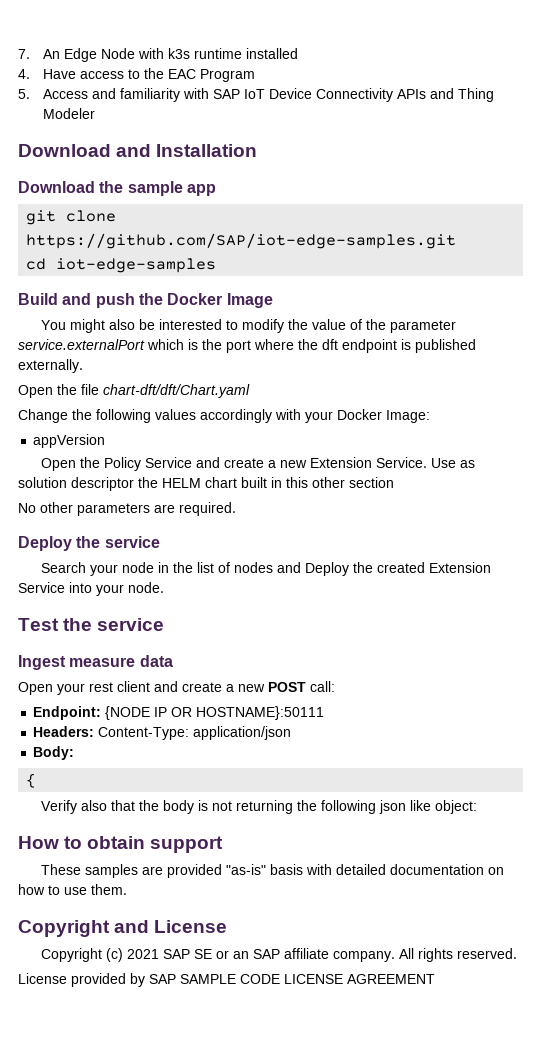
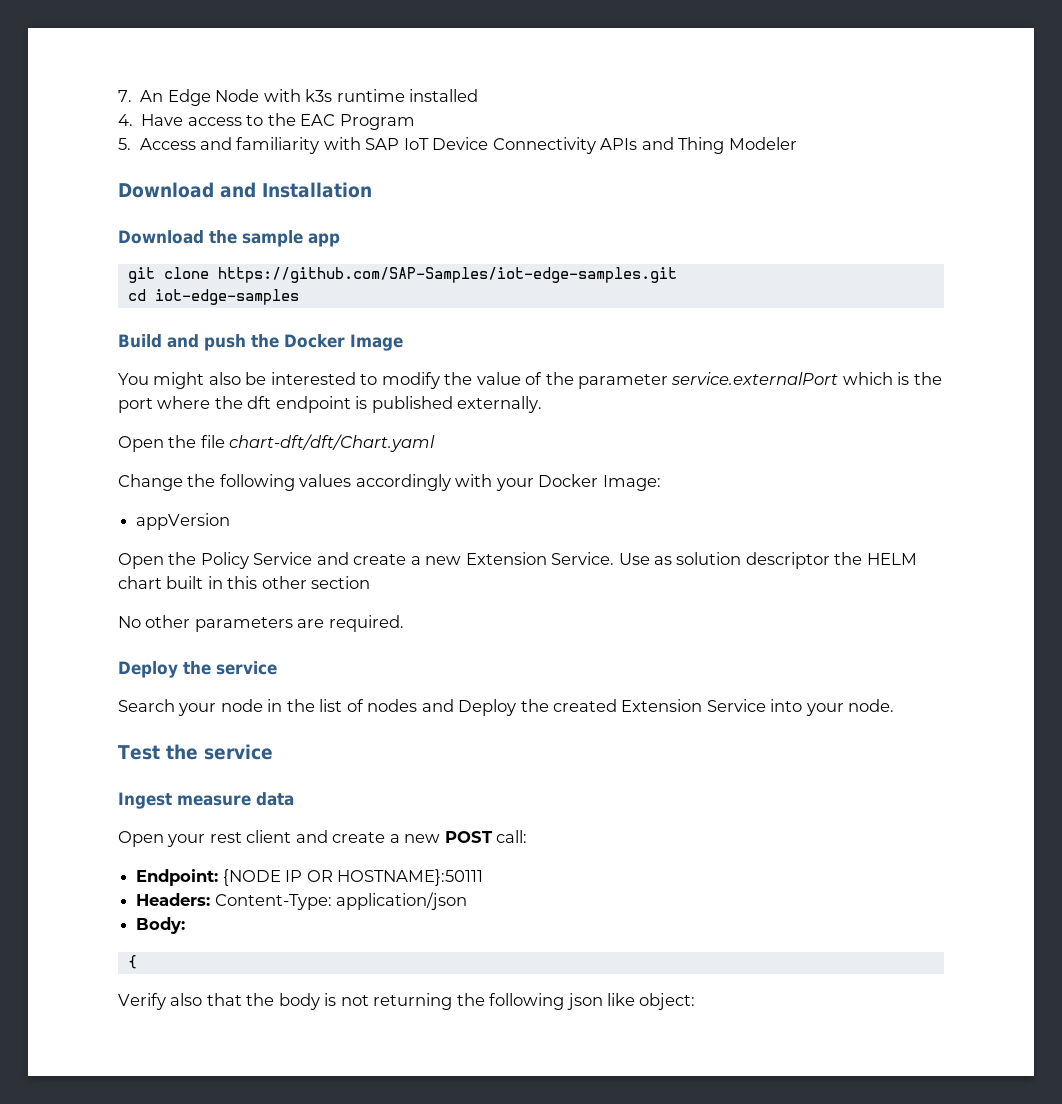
- git clone https://github.com/SAP/iot-edge-samples.git
+ git clone https://github.com/SAP-Samples/iot-edge-samples.git
- How to obtain support
- These samples are provided "as-is" basis with detailed documentation on how to use them.
- Copyright and License
- Copyright (c) 2021 SAP SE or an SAP affiliate company. All rights reserved.
- License provided by SAP SAMPLE CODE LICENSE AGREEMENT

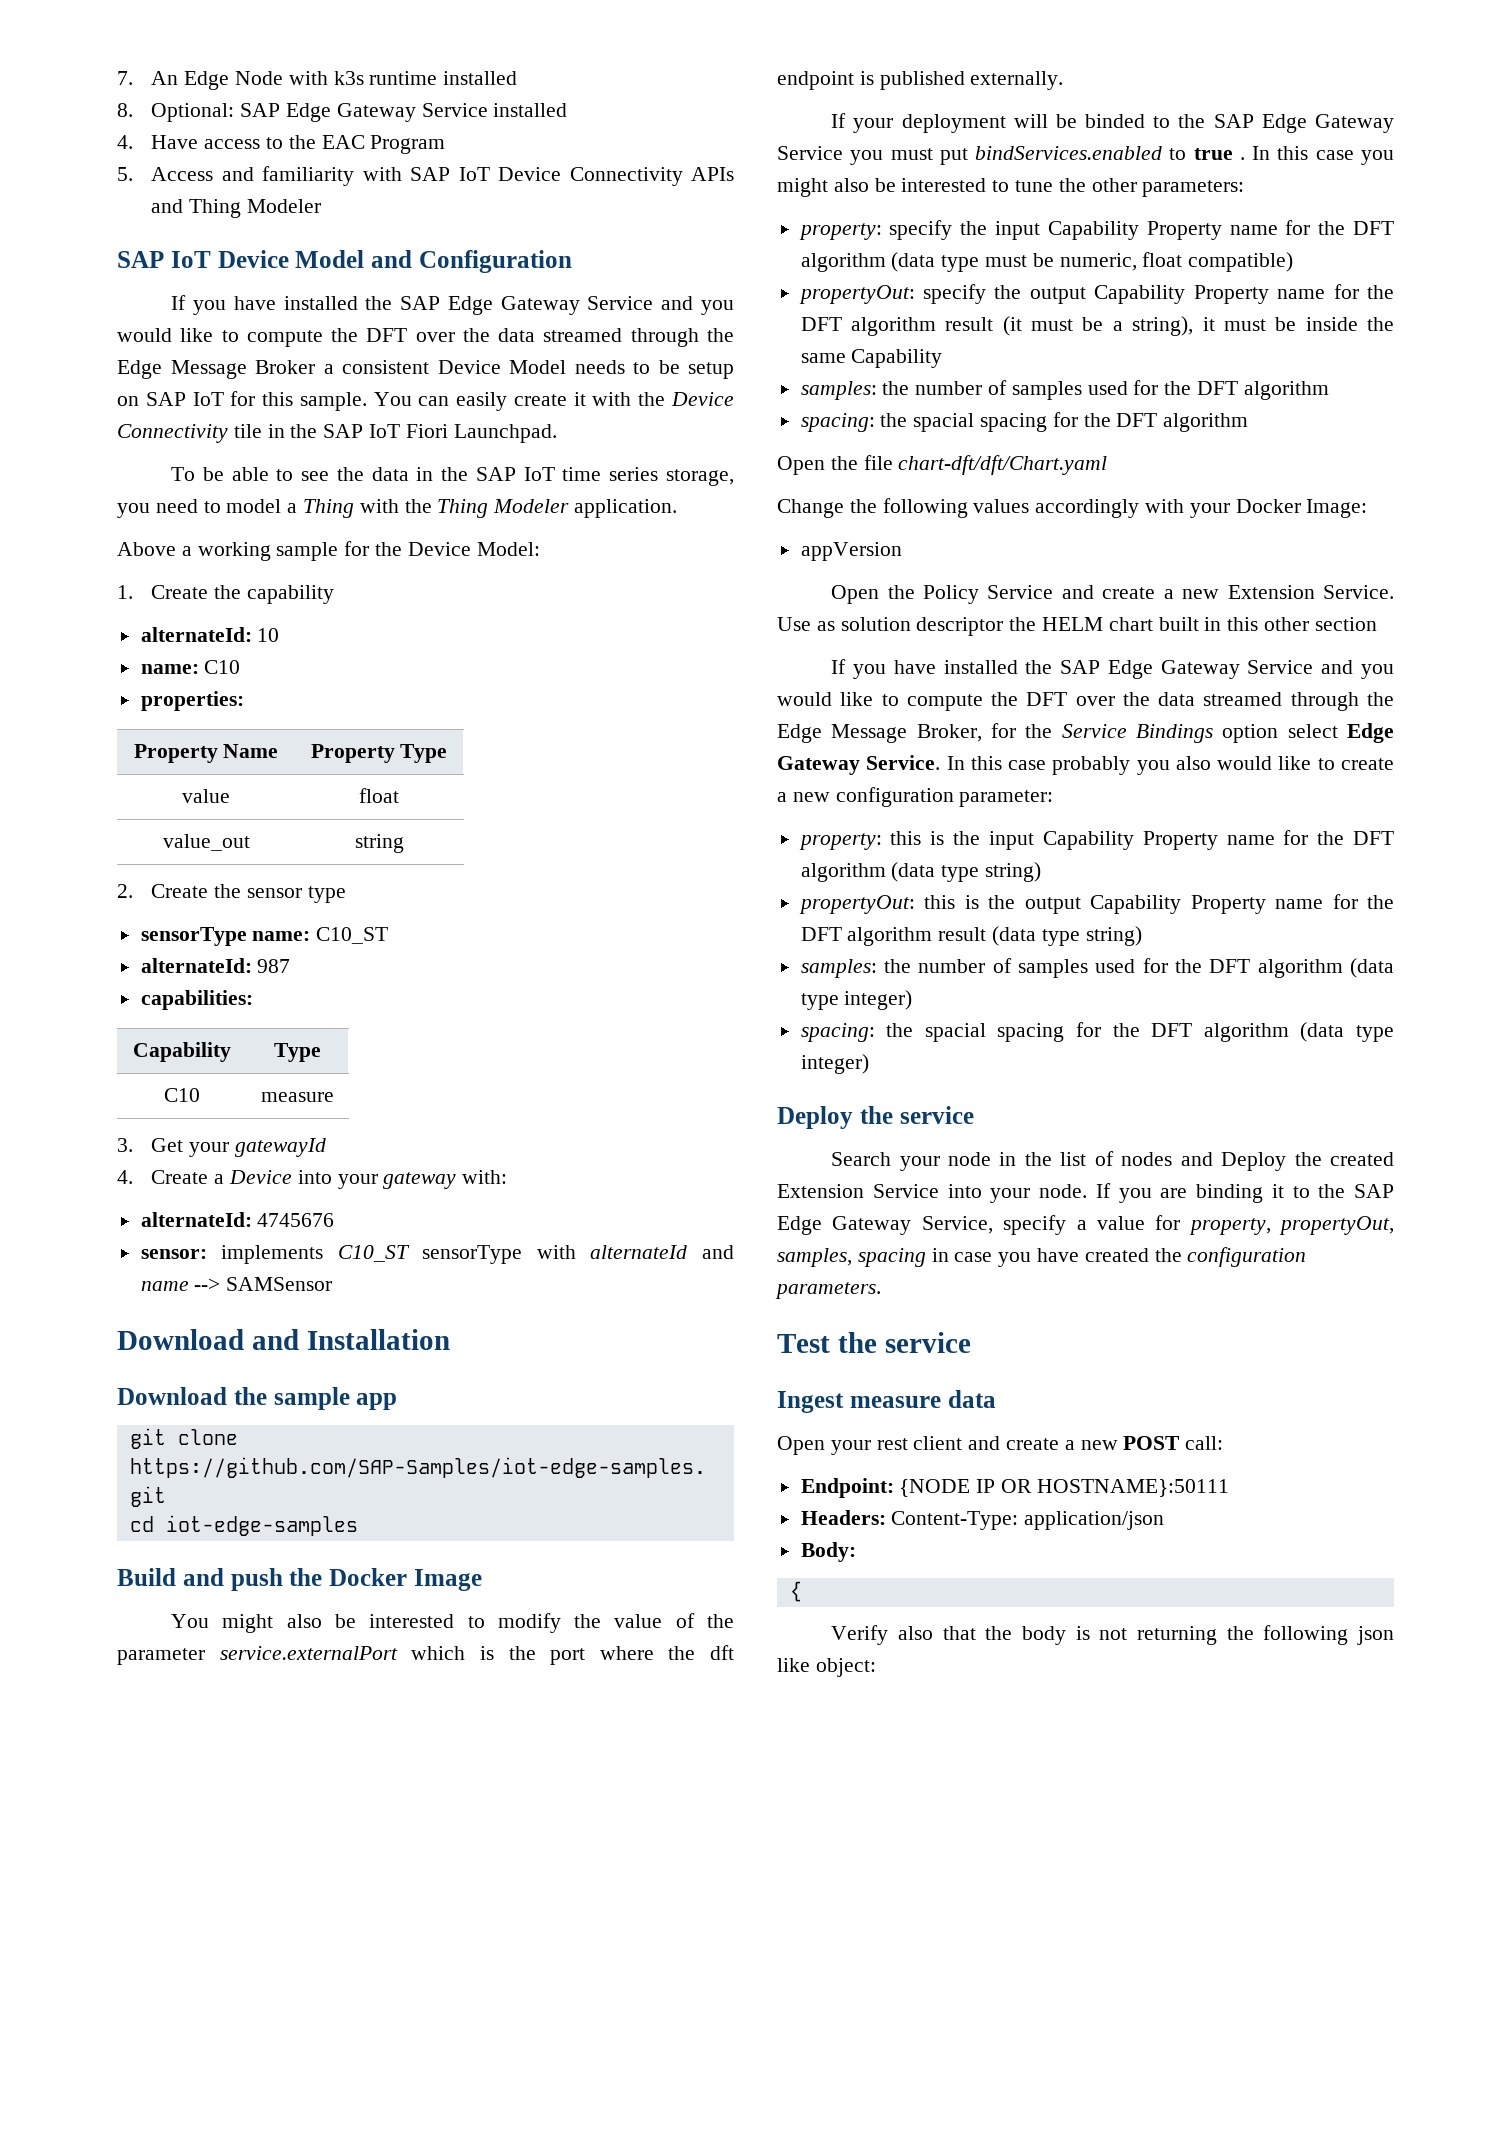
+ 8. Optional: SAP Edge Gateway Service installed
+ SAP IoT Device Model and Configuration
+ If you have installed the SAP Edge Gateway Service and you would like to compute the DFT over the data streamed through the Edge Message Broker a consistent Device Model needs to be setup on SAP IoT for this sample. You can easily create it with the Device Connectivity tile in the SAP IoT Fiori Launchpad.
+ To be able to see the data in the SAP IoT time series storage, you need to model a Thing with the Thing Modeler application.
+ Above a working sample for the Device Model:
+ 1. Create the capability
+ alternateId: 10
+ name: C10
+ properties:
+ Property Name | Property Type
+ value | float
+ value_out | string
+ 2. Create the sensor type
+ sensorType name: C10_ST
+ alternateId: 987
+ capabilities:
+ Capability | Type
+ C10 | measure
+ 3. Get your gatewayId
+ 4. Create a Device into your gateway with:
+ alternateId: 4745676
+ sensor: implements C10_ST sensorType with alternateId and name --> SAMSensor
+ If your deployment will be binded to the SAP Edge Gateway Service you must put bindServices.enabled to true . In this case you might also be interested to tune the other parameters:
+ property: specify the input Capability Property name for the DFT algorithm (data type must be numeric, float compatible)
+ propertyOut: specify the output Capability Property name for the DFT algorithm result (it must be a string), it must be inside the same Capability
+ samples: the number of samples used for the DFT algorithm
+ spacing: the spacial spacing for the DFT algorithm
- No other parameters are required.
+ If you have installed the SAP Edge Gateway Service and you would like to compute the DFT over the data streamed through the Edge Message Broker, for the Service Bindings option select Edge Gateway Service. In this case probably you also would like to create a new configuration parameter:
+ property: this is the input Capability Property name for the DFT algorithm (data type string)
+ propertyOut: this is the output Capability Property name for the DFT algorithm result (data type string)
+ samples: the number of samples used for the DFT algorithm (data type integer)
+ spacing: the spacial spacing for the DFT algorithm (data type integer)
+ If you are binding it to the SAP Edge Gateway Service, specify a value for property, propertyOut, samples, spacing in case you have created the configuration parameters.

